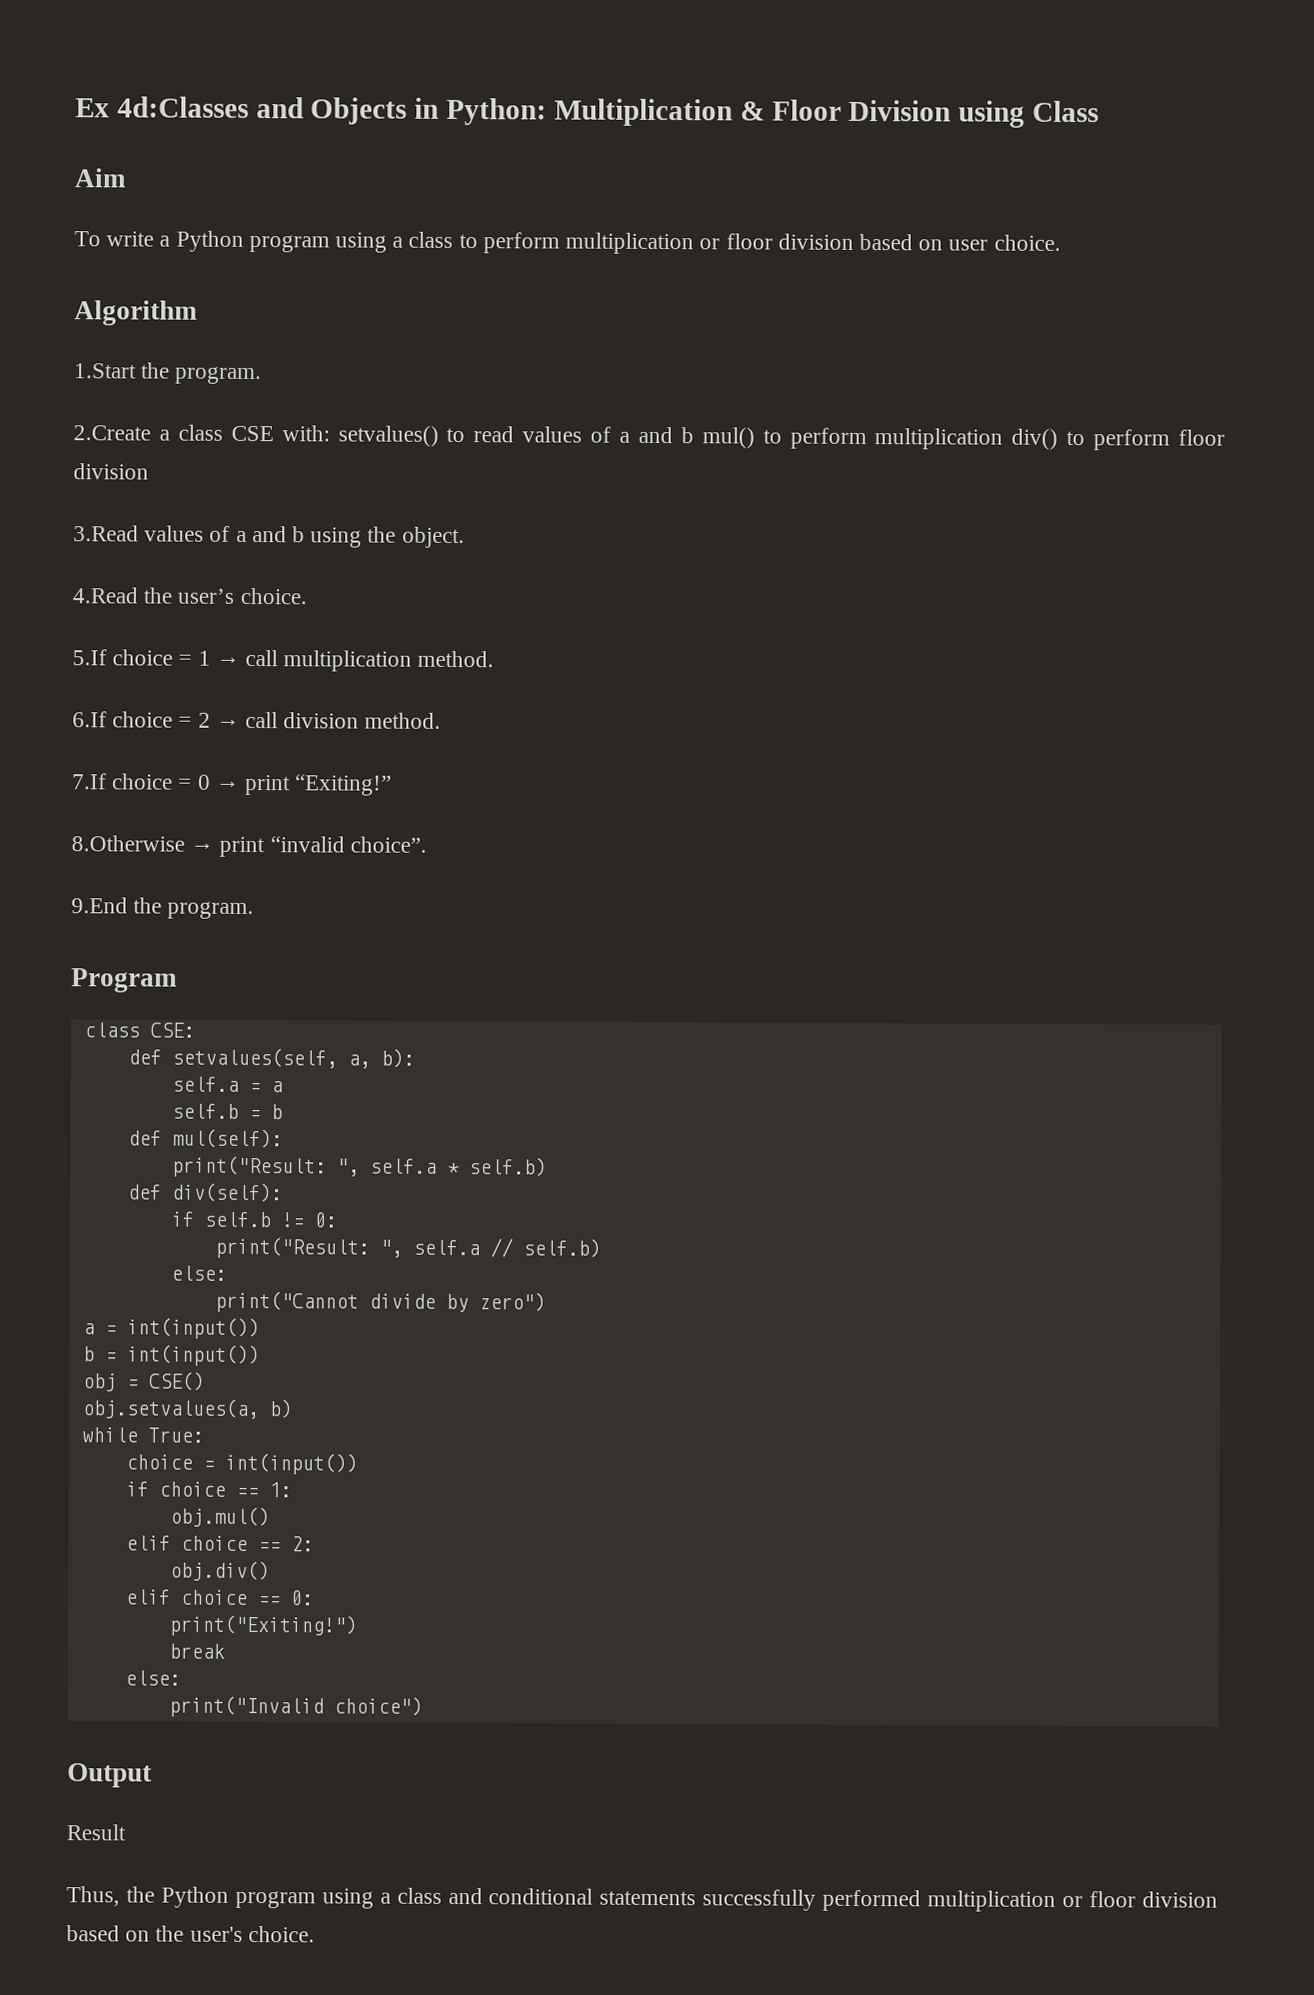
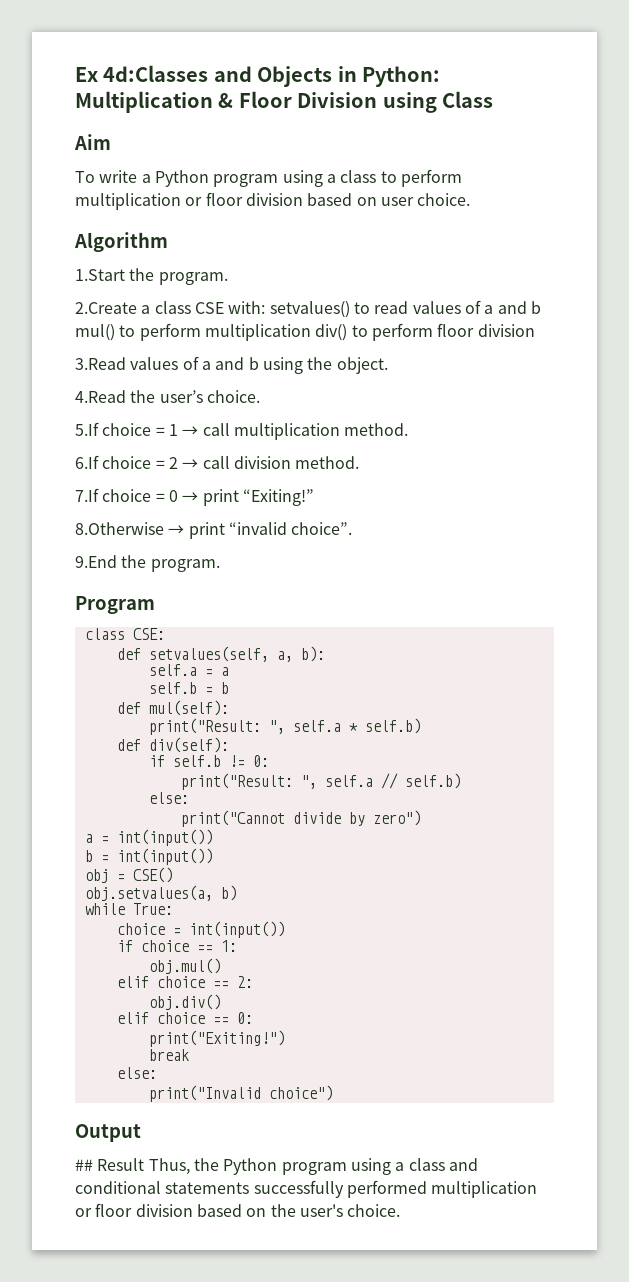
- Result
- Thus, the Python program using a class and conditional statements successfully performed multiplication or floor division based on the user's choice.
+ ## Result Thus, the Python program using a class and conditional statements successfully performed multiplication or floor division based on the user's choice.

